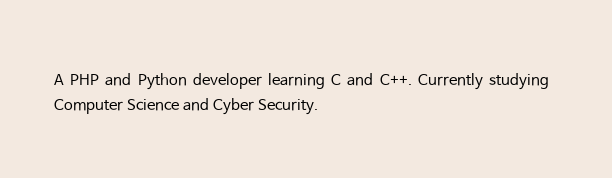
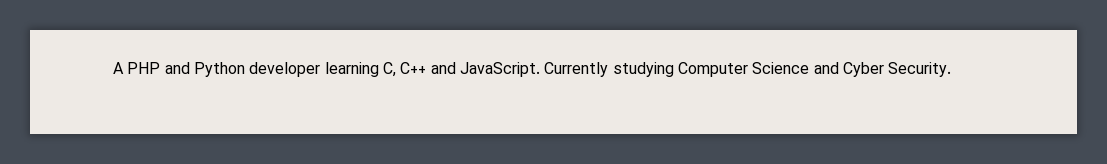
- A PHP and Python developer learning C and C++. Currently studying Computer Science and Cyber Security.
+ A PHP and Python developer learning C, C++ and JavaScript. Currently studying Computer Science and Cyber Security.

